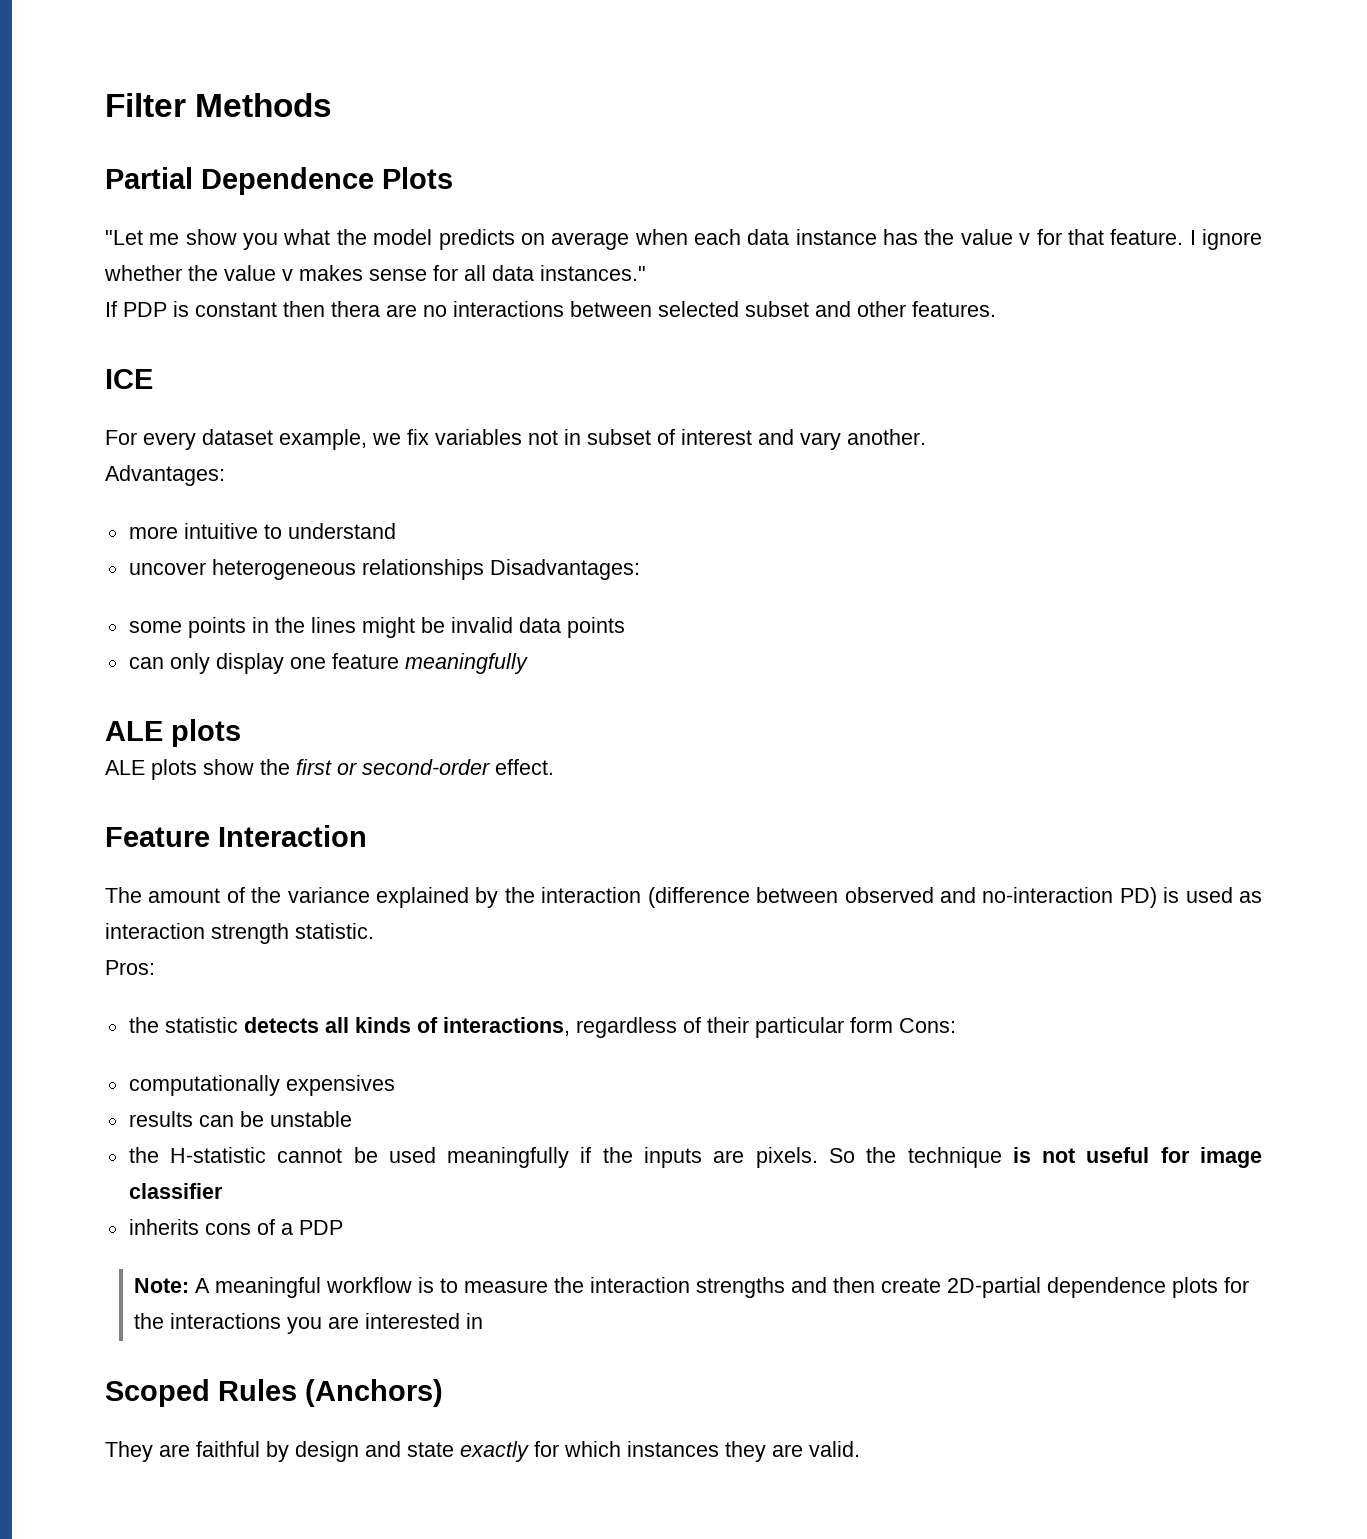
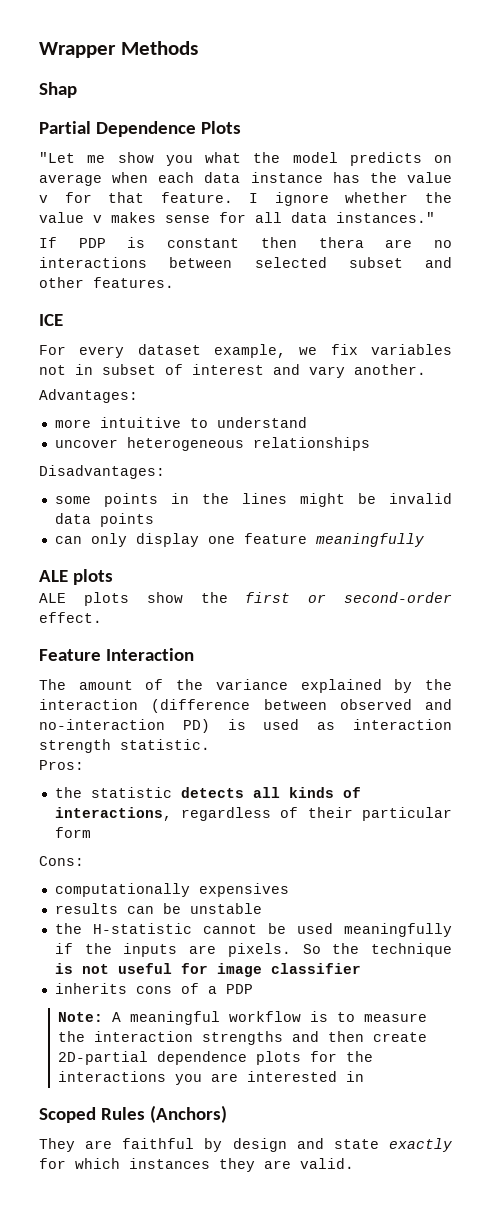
- Filter Methods
+ Wrapper Methods
+ Shap
- uncover heterogeneous relationships Disadvantages:
+ uncover heterogeneous relationships
+ Disadvantages:
- the statistic detects all kinds of interactions, regardless of their particular form Cons:
+ the statistic detects all kinds of interactions, regardless of their particular form
+ Cons:

